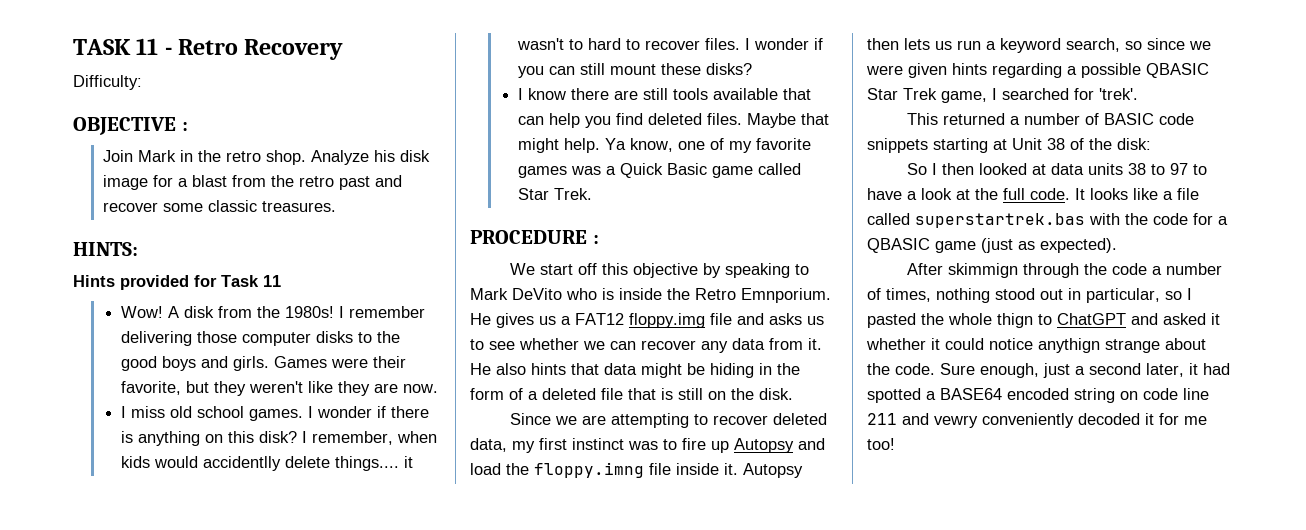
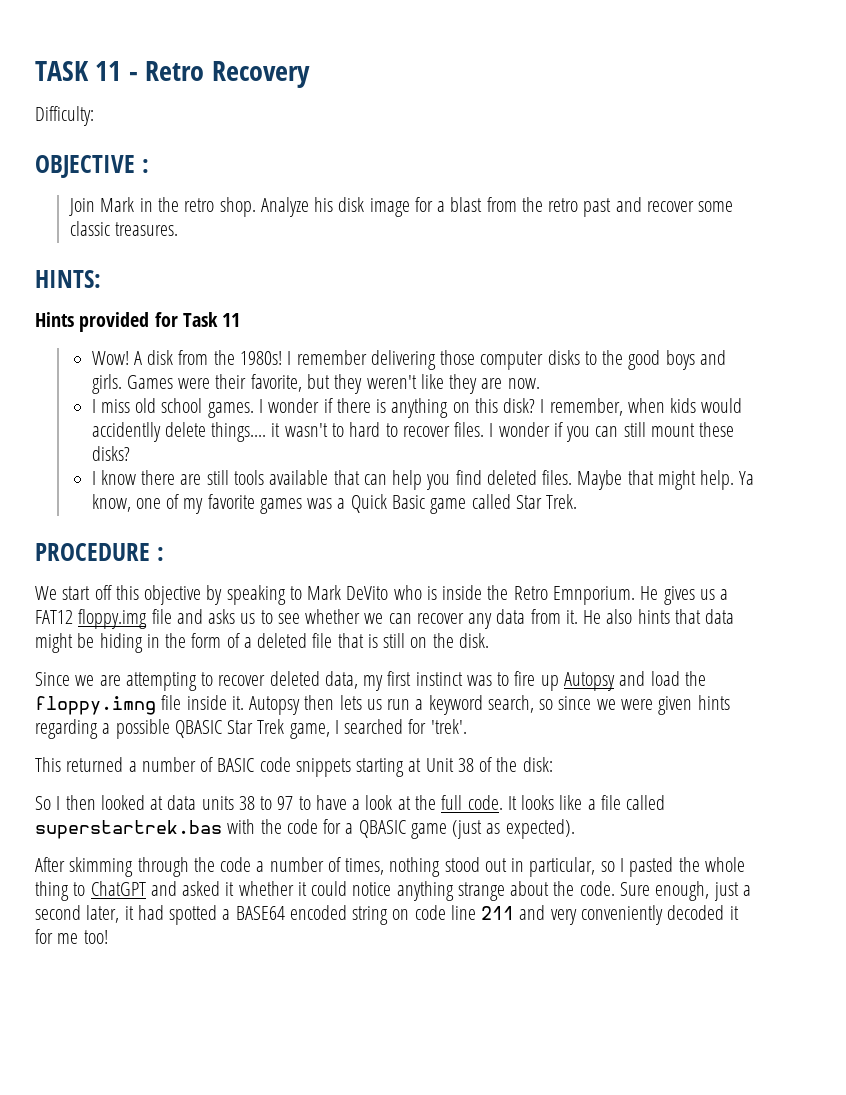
- After skimmign through the code a number of times, nothing stood out in particular, so I pasted the whole thign to ChatGPT and asked it whether it could notice anythign strange about the code.
+ After skimming through the code a number of times, nothing stood out in particular, so I pasted the whole thing to ChatGPT and asked it whether it could notice anything strange about the code.
- Sure enough, just a second later, it had spotted a BASE64 encoded string on code line 211 and vewry conveniently decoded it for me too!
+ Sure enough, just a second later, it had spotted a BASE64 encoded string on code line 211 and very conveniently decoded it for me too!

